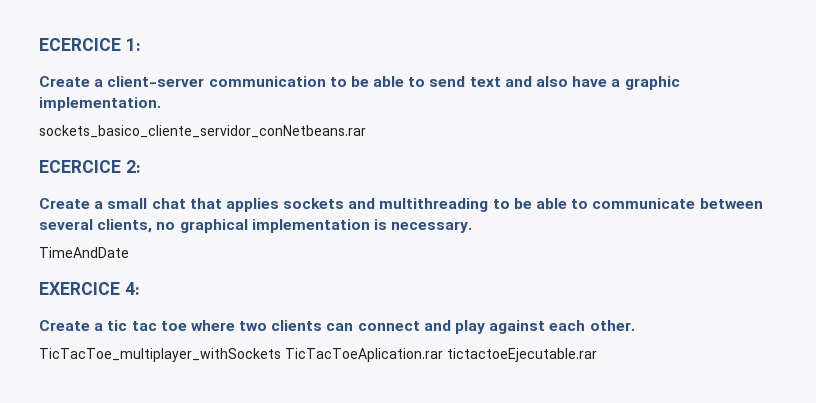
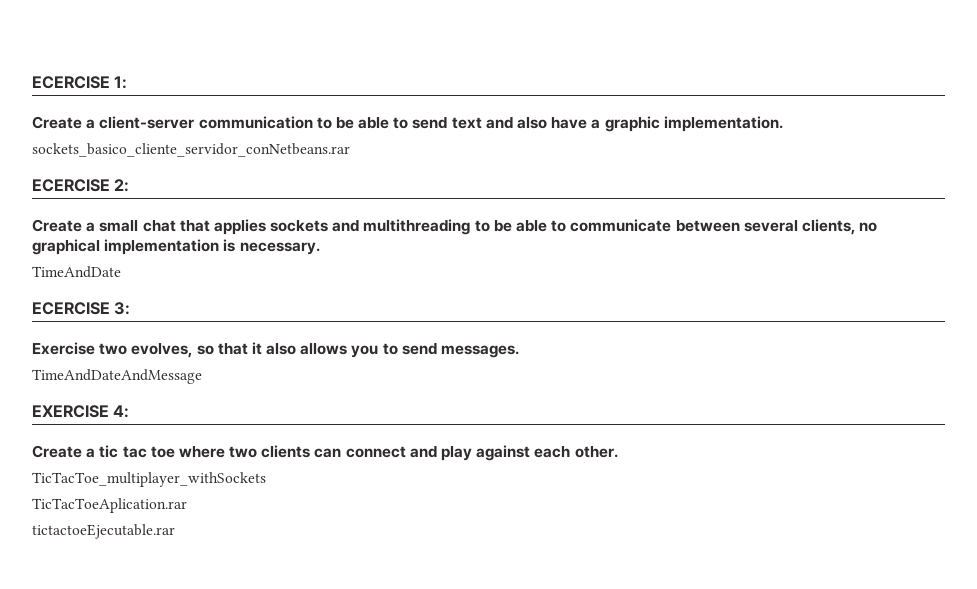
- ECERCICE 1:
+ ECERCISE 1:
- ECERCICE 2:
+ ECERCISE 2:
- EXERCICE 4:
+ ECERCISE 3:
+ Exercise two evolves, so that it also allows you to send messages.
+ TimeAndDateAndMessage
+ EXERCISE 4:
- TicTacToe_multiplayer_withSockets TicTacToeAplication.rar tictactoeEjecutable.rar
+ TicTacToe_multiplayer_withSockets
+ TicTacToeAplication.rar
+ tictactoeEjecutable.rar

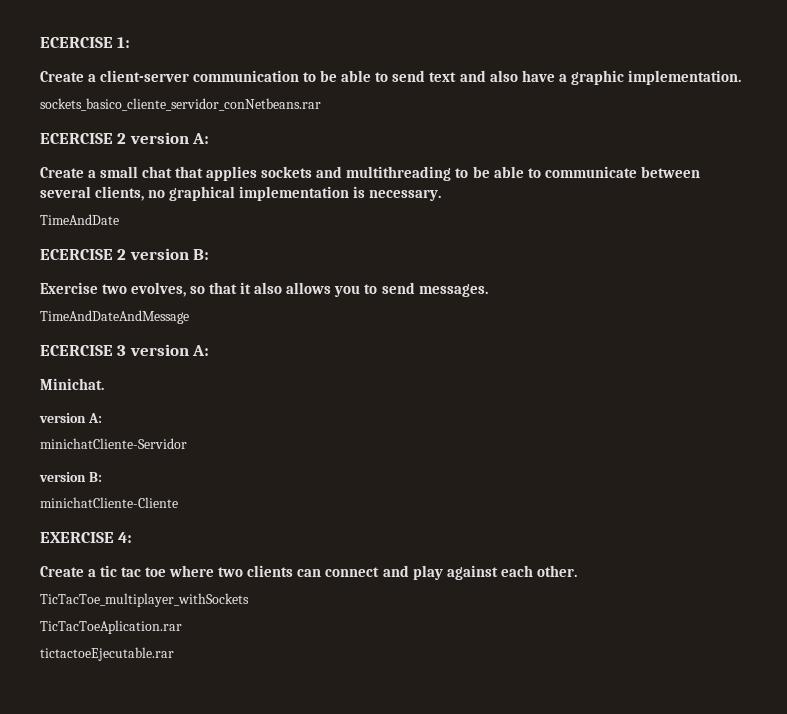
- ECERCISE 2:
+ ECERCISE 2 version A:
- ECERCISE 3:
+ ECERCISE 2 version B:
+ ECERCISE 3 version A:
+ Minichat.
+ version A:
+ minichatCliente-Servidor
+ version B:
+ minichatCliente-Cliente

